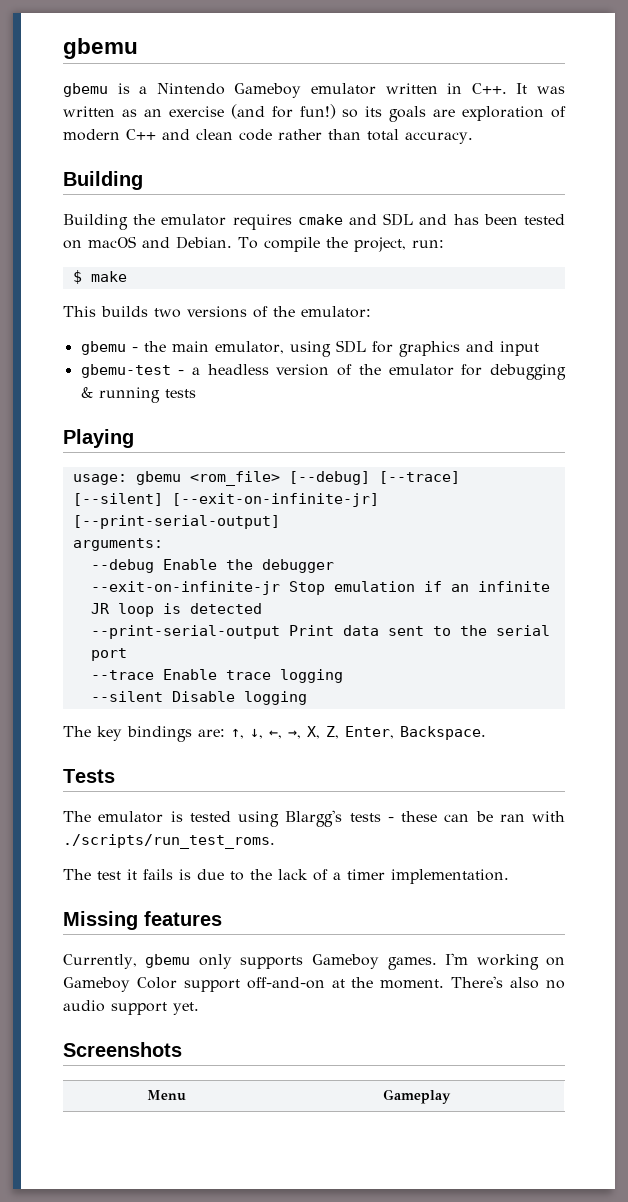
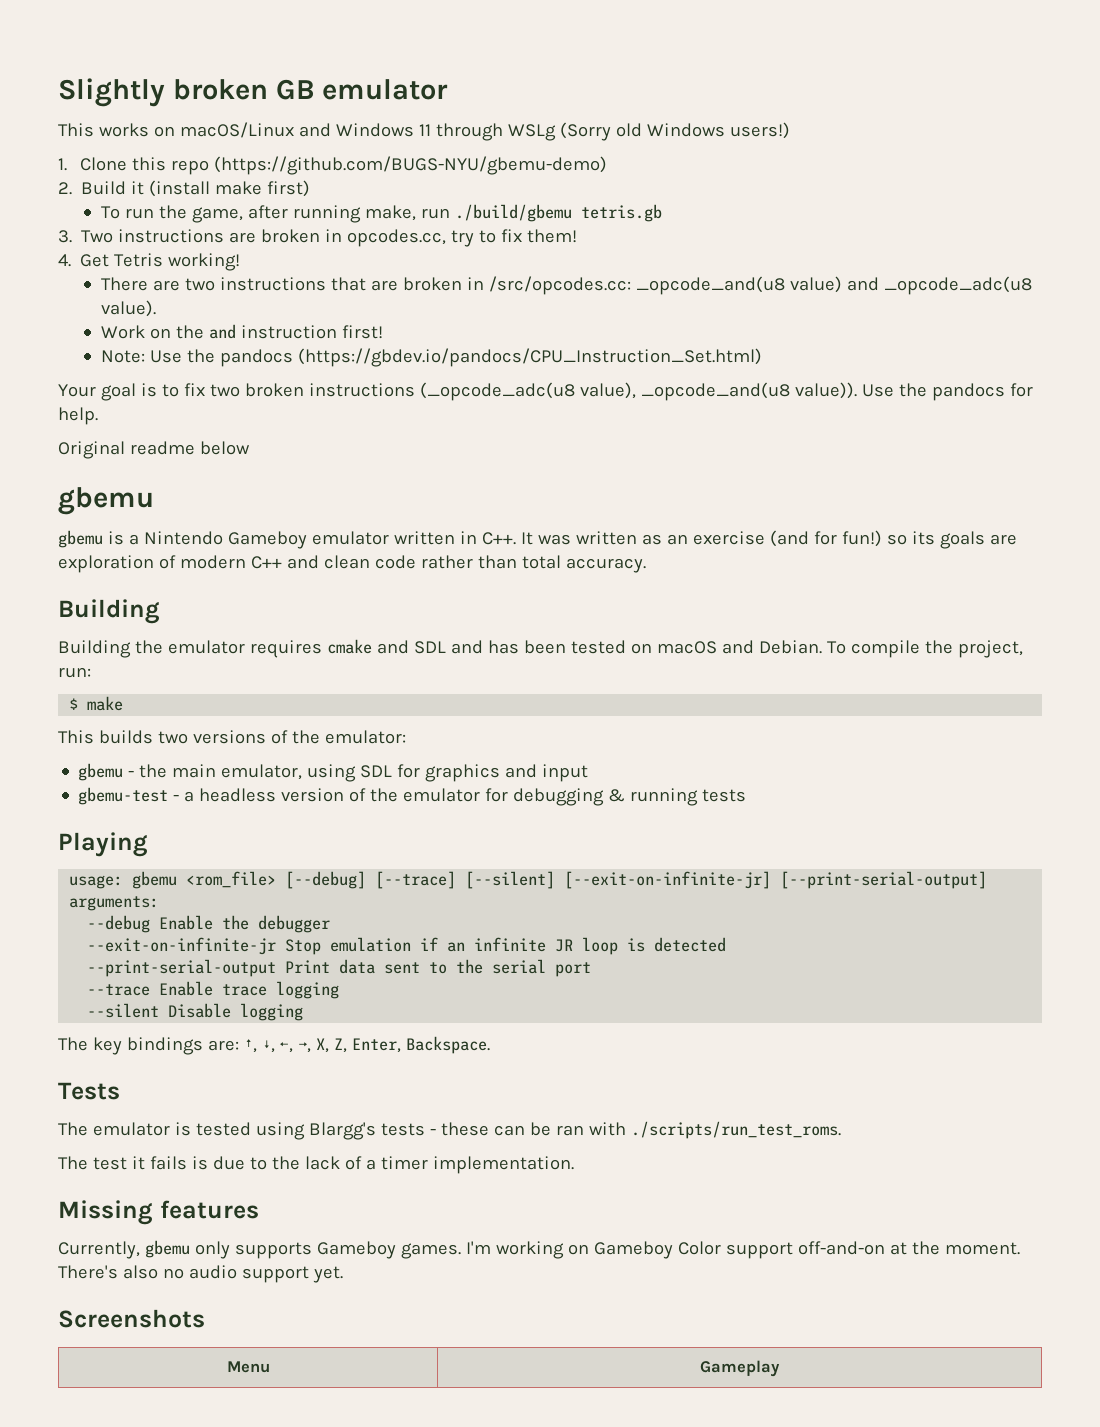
+ Slightly broken GB emulator
+ This works on macOS/Linux and Windows 11 through WSLg (Sorry old Windows users!)
+ 1. Clone this repo (https://github.com/BUGS-NYU/gbemu-demo)
+ 2. Build it (install make first)
+ To run the game, after running make, run ./build/gbemu tetris.gb
+ 3. Two instructions are broken in opcodes.cc, try to fix them!
+ 4. Get Tetris working!
+ There are two instructions that are broken in /src/opcodes.cc: _opcode_and(u8 value) and _opcode_adc(u8 value).
+ Work on the and instruction first!
+ Note: Use the pandocs (https://gbdev.io/pandocs/CPU_Instruction_Set.html)
+ Your goal is to fix two broken instructions (_opcode_adc(u8 value), _opcode_and(u8 value)). Use the pandocs for help.
+ Original readme below

